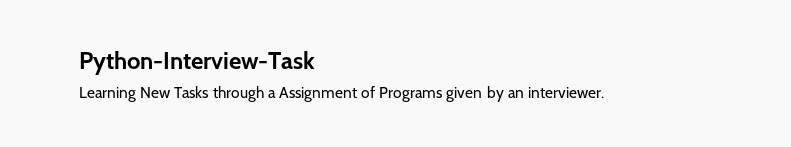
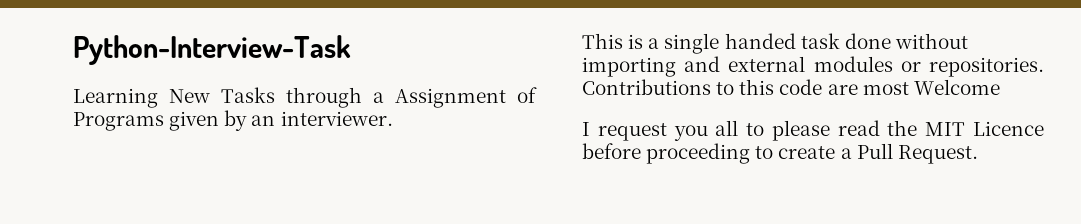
+ This is a single handed task done without importing and external modules or repositories. Contributions to this code are most Welcome
+ I request you all to please read the MIT Licence before proceeding to create a Pull Request.

